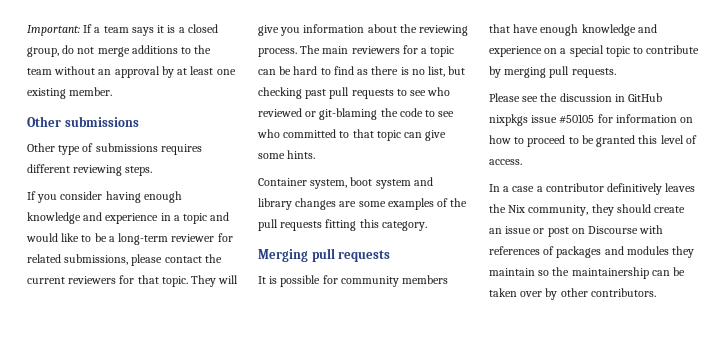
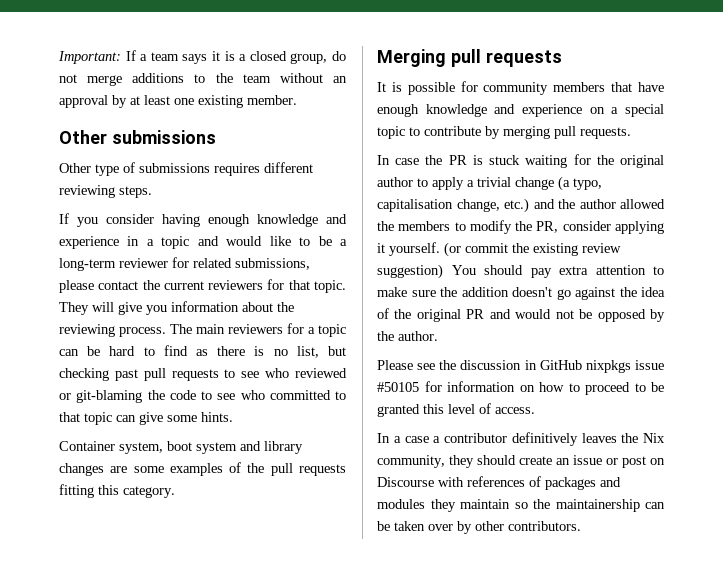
+ In case the PR is stuck waiting for the original author to apply a trivial change (a typo, capitalisation change, etc.) and the author allowed the members to modify the PR, consider applying it yourself. (or commit the existing review suggestion) You should pay extra attention to make sure the addition doesn't go against the idea of the original PR and would not be opposed by the author.

